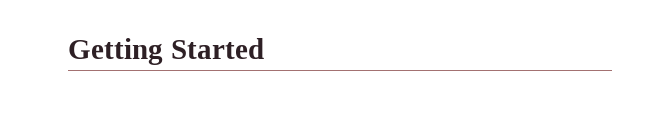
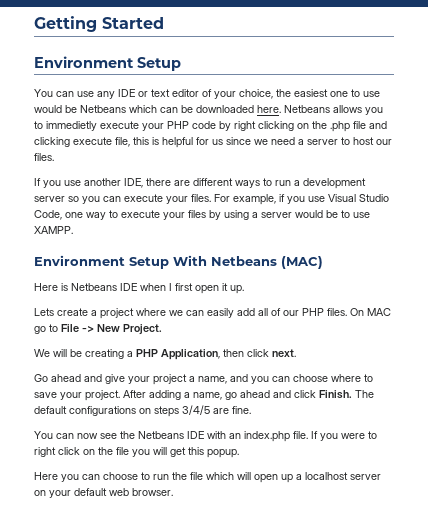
  Getting Started
+ Environment Setup
+ You can use any IDE or text editor of your choice, the easiest one to use would be Netbeans which can be downloaded here. Netbeans allows you to immedietly execute your PHP code by right clicking on the .php file and clicking execute file, this is helpful for us since we need a server to host our files.
+ If you use another IDE, there are different ways to run a development server so you can execute your files. For example, if you use Visual Studio Code, one way to execute your files by using a server would be to use XAMPP.
+ Environment Setup With Netbeans (MAC)
+ Here is Netbeans IDE when I first open it up.
+ Lets create a project where we can easily add all of our PHP files. On MAC go to File -> New Project.
+ We will be creating a PHP Application, then click next.
+ Go ahead and give your project a name, and you can choose where to save your project. After adding a name, go ahead and click Finish. The default configurations on steps 3/4/5 are fine.
+ You can now see the Netbeans IDE with an index.php file. If you were to right click on the file you will get this popup.
+ Here you can choose to run the file which will open up a localhost server on your default web browser.

